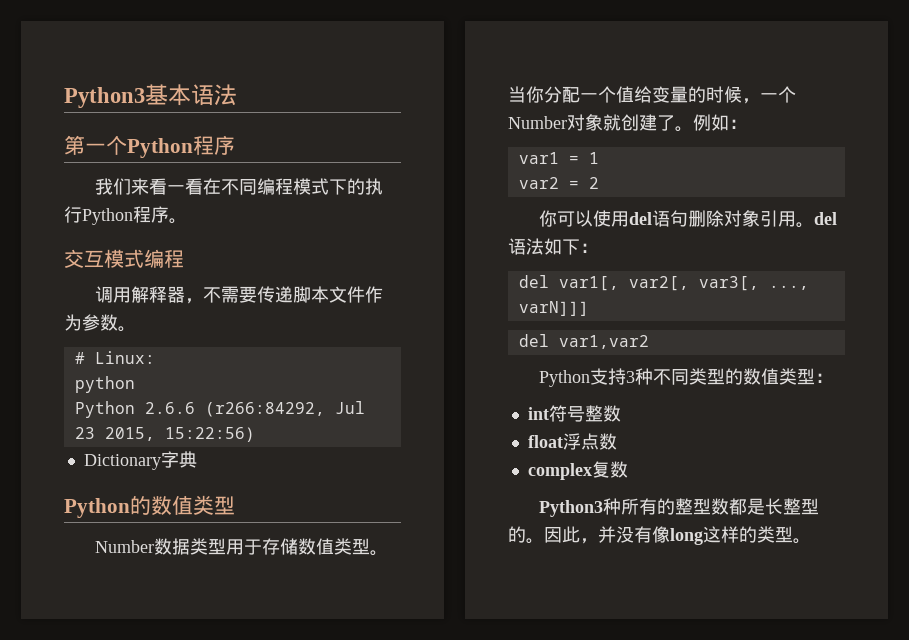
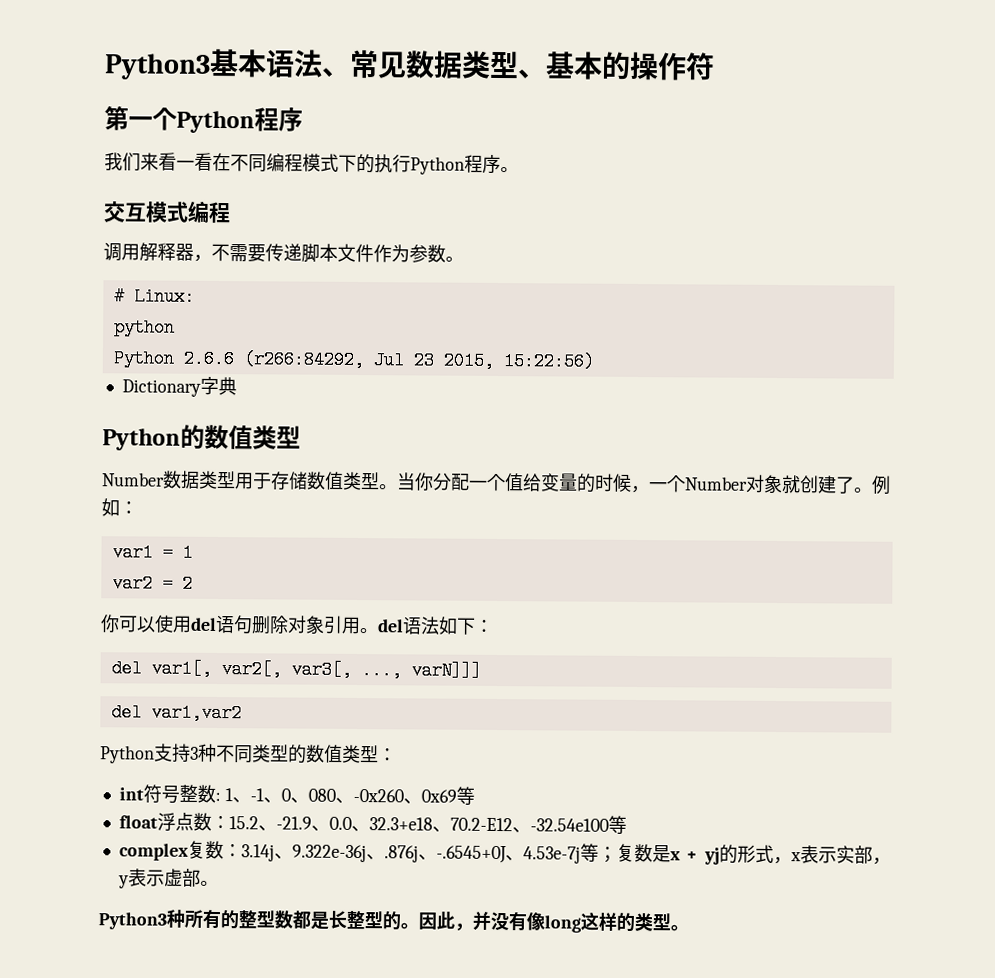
- Python3基本语法
+ Python3基本语法、常见数据类型、基本的操作符
- int符号整数
- float浮点数
- complex复数
+ int符号整数: 1、-1、0、080、-0x260、0x69等
+ float浮点数：15.2、-21.9、0.0、32.3+e18、70.2-E12、-32.54e100等
+ complex复数：3.14j、9.322e-36j、.876j、-.6545+0J、4.53e-7j等；复数是x + yj的形式，x表示实部，y表示虚部。

